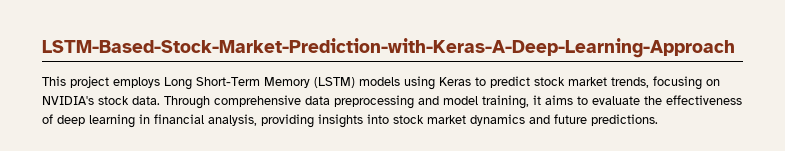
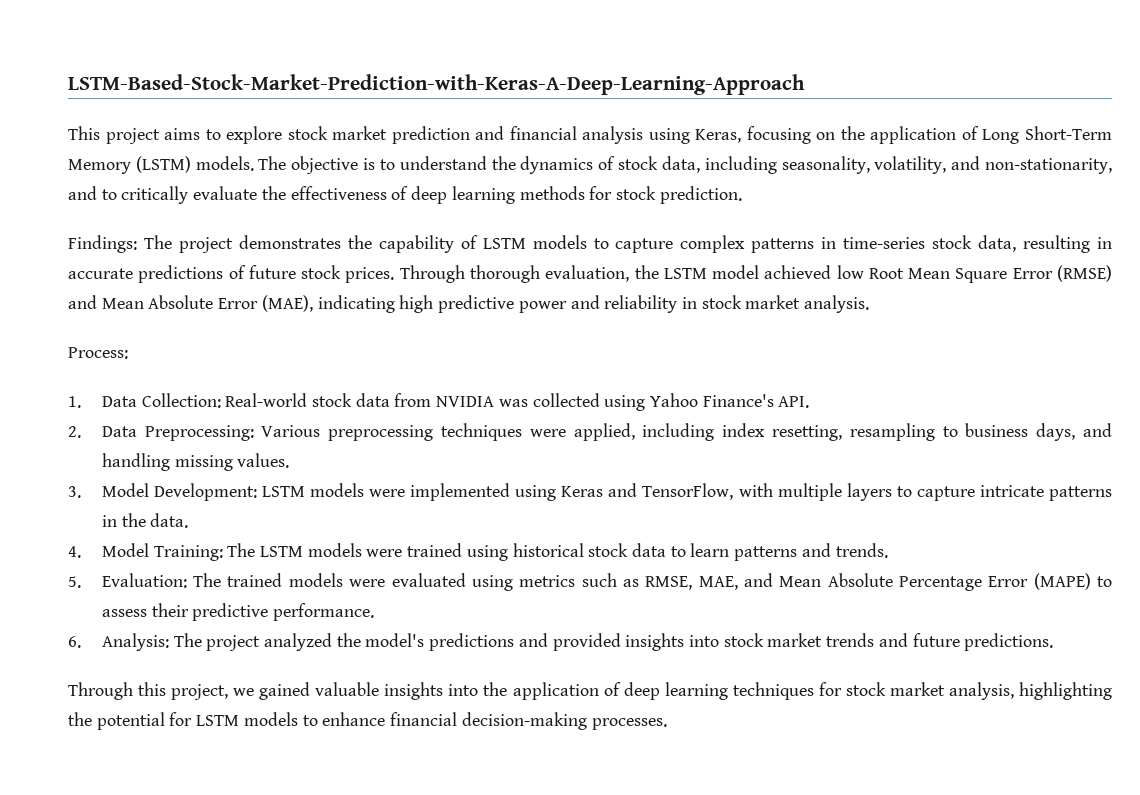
- This project employs Long Short-Term Memory (LSTM) models using Keras to predict stock market trends, focusing on NVIDIA's stock data. Through comprehensive data preprocessing and model training, it aims to evaluate the effectiveness of deep learning in financial analysis, providing insights into stock market dynamics and future predictions.
+ This project aims to explore stock market prediction and financial analysis using Keras, focusing on the application of Long Short-Term Memory (LSTM) models. The objective is to understand the dynamics of stock data, including seasonality, volatility, and non-stationarity, and to critically evaluate the effectiveness of deep learning methods for stock prediction.
+ Findings: The project demonstrates the capability of LSTM models to capture complex patterns in time-series stock data, resulting in accurate predictions of future stock prices. Through thorough evaluation, the LSTM model achieved low Root Mean Square Error (RMSE) and Mean Absolute Error (MAE), indicating high predictive power and reliability in stock market analysis.
+ Process:
+ 1. Data Collection: Real-world stock data from NVIDIA was collected using Yahoo Finance's API.
+ 2. Data Preprocessing: Various preprocessing techniques were applied, including index resetting, resampling to business days, and handling missing values.
+ 3. Model Development: LSTM models were implemented using Keras and TensorFlow, with multiple layers to capture intricate patterns in the data.
+ 4. Model Training: The LSTM models were trained using historical stock data to learn patterns and trends.
+ 5. Evaluation: The trained models were evaluated using metrics such as RMSE, MAE, and Mean Absolute Percentage Error (MAPE) to assess their predictive performance.
+ 6. Analysis: The project analyzed the model's predictions and provided insights into stock market trends and future predictions.
+ Through this project, we gained valuable insights into the application of deep learning techniques for stock market analysis, highlighting the potential for LSTM models to enhance financial decision-making processes.

